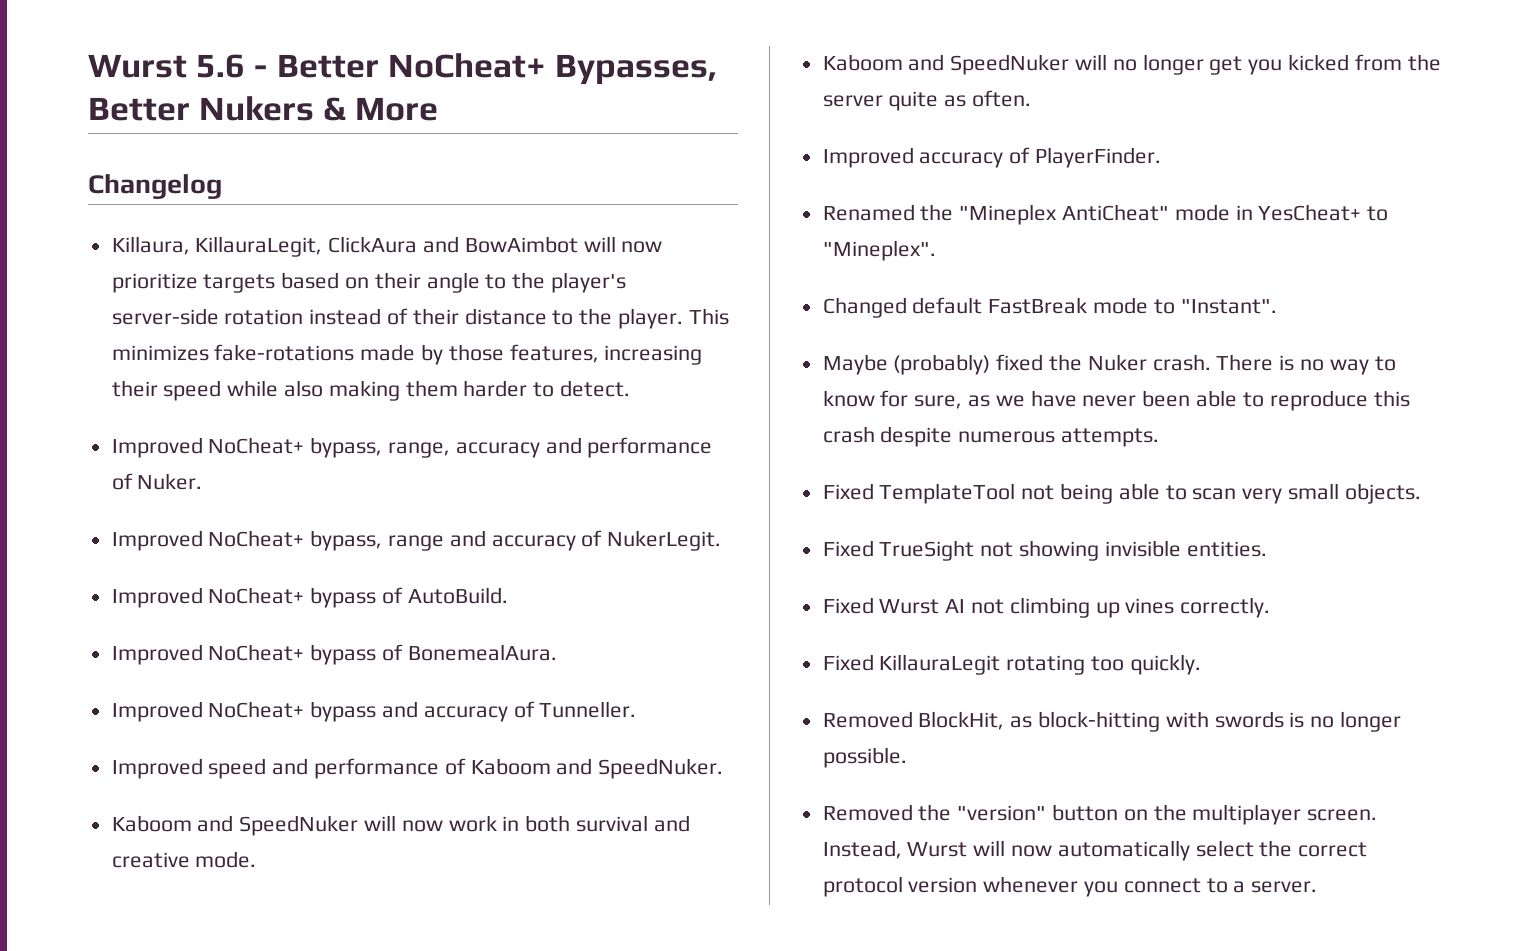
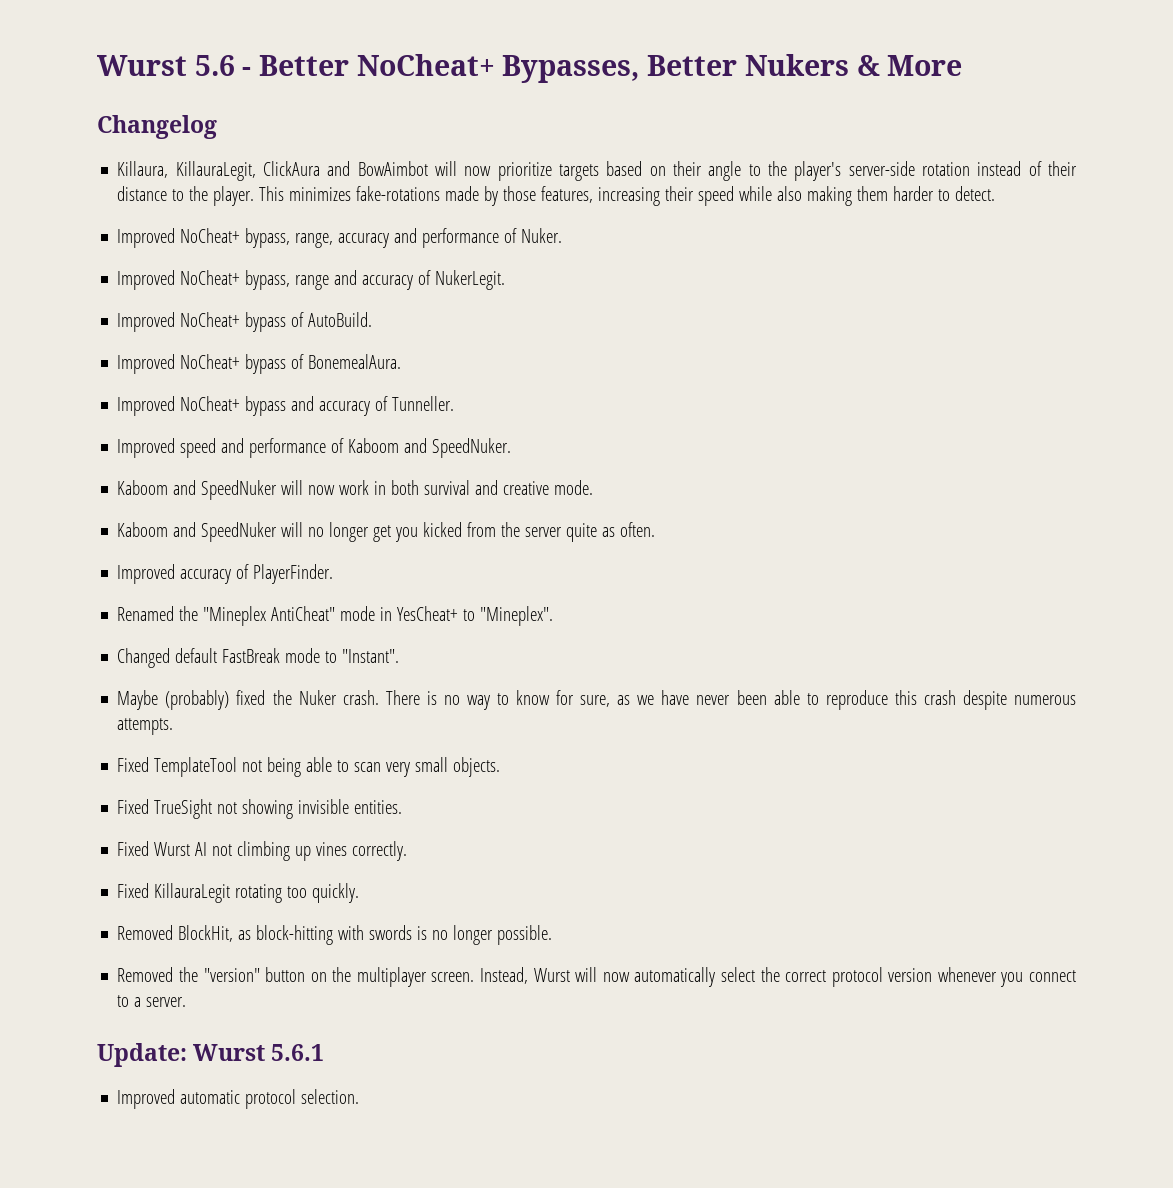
+ Update: Wurst 5.6.1
+ Improved automatic protocol selection.

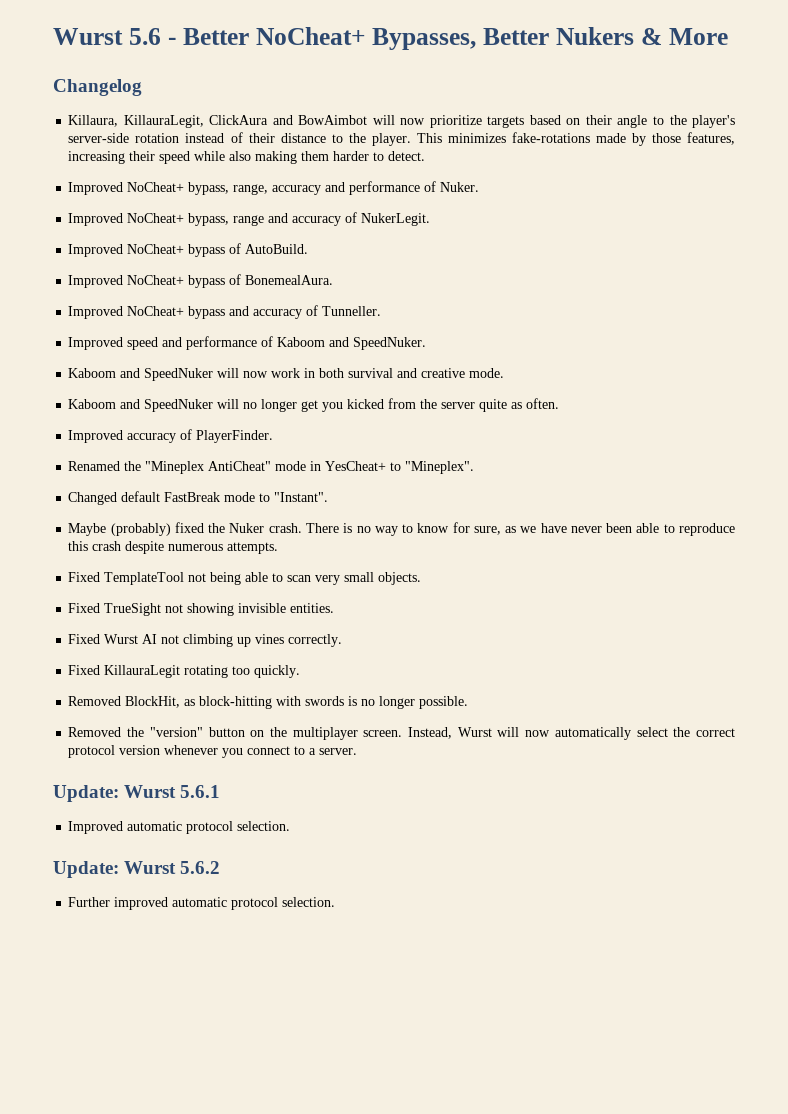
+ Update: Wurst 5.6.2
+ Further improved automatic protocol selection.

